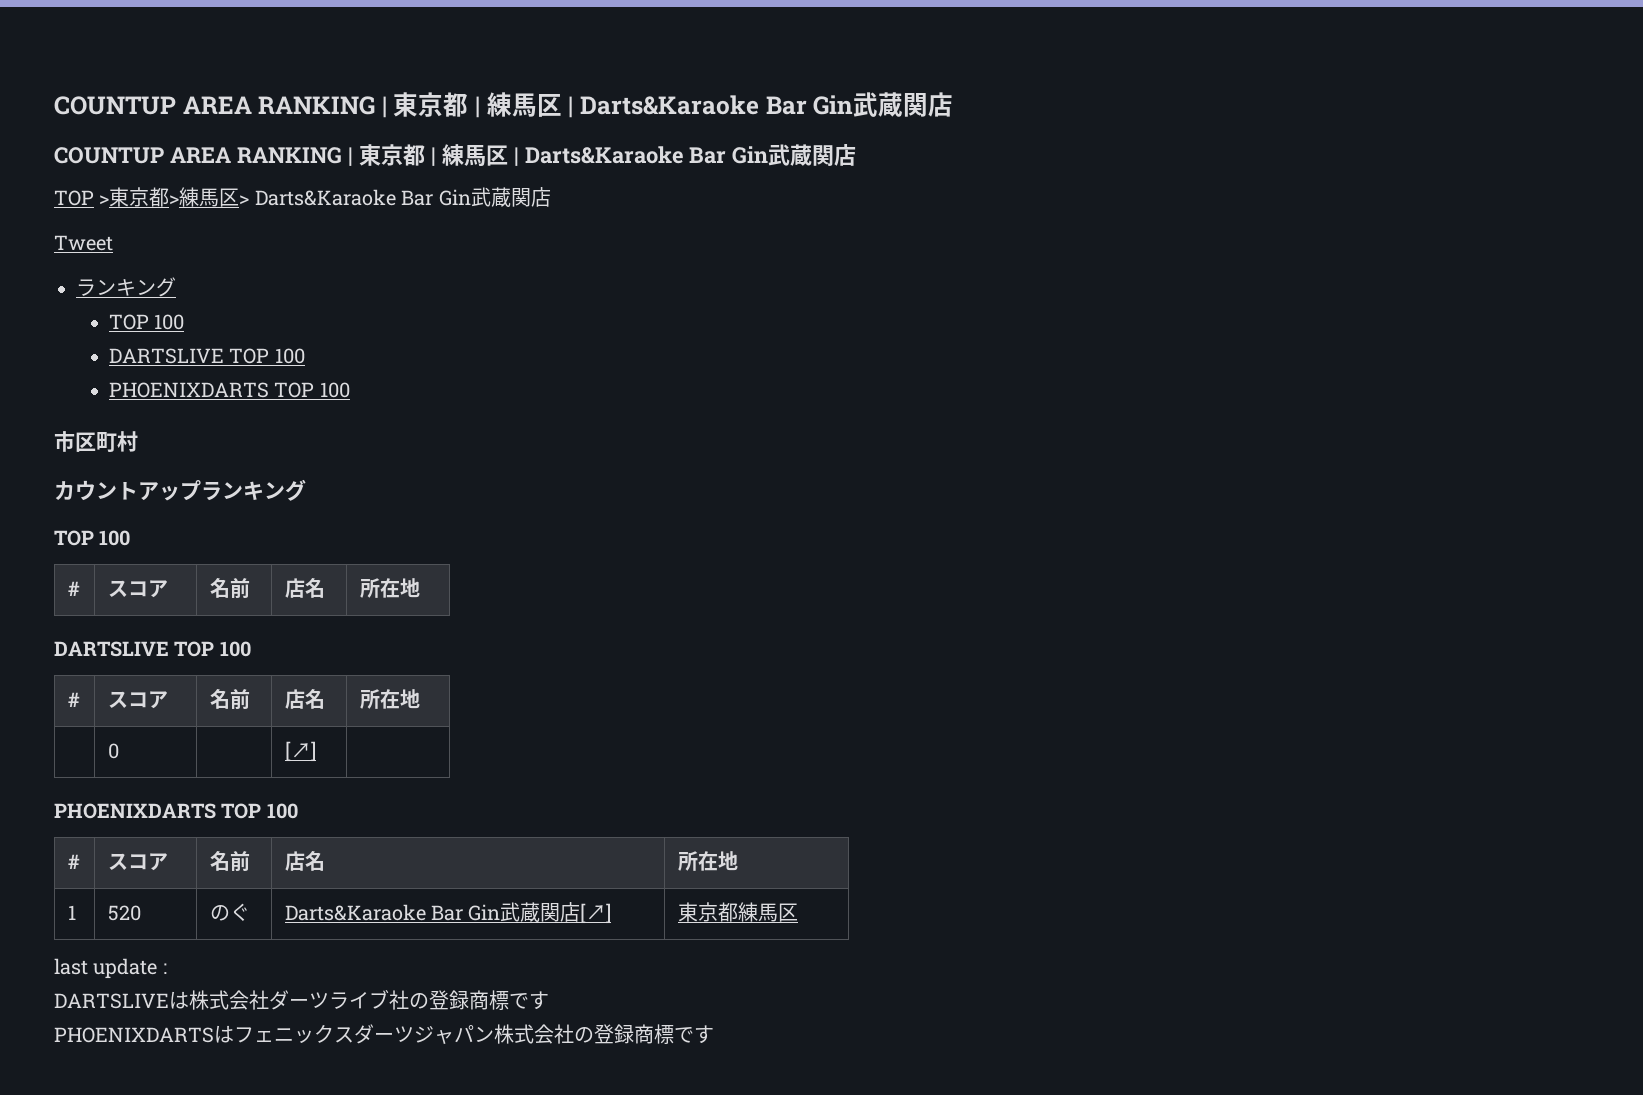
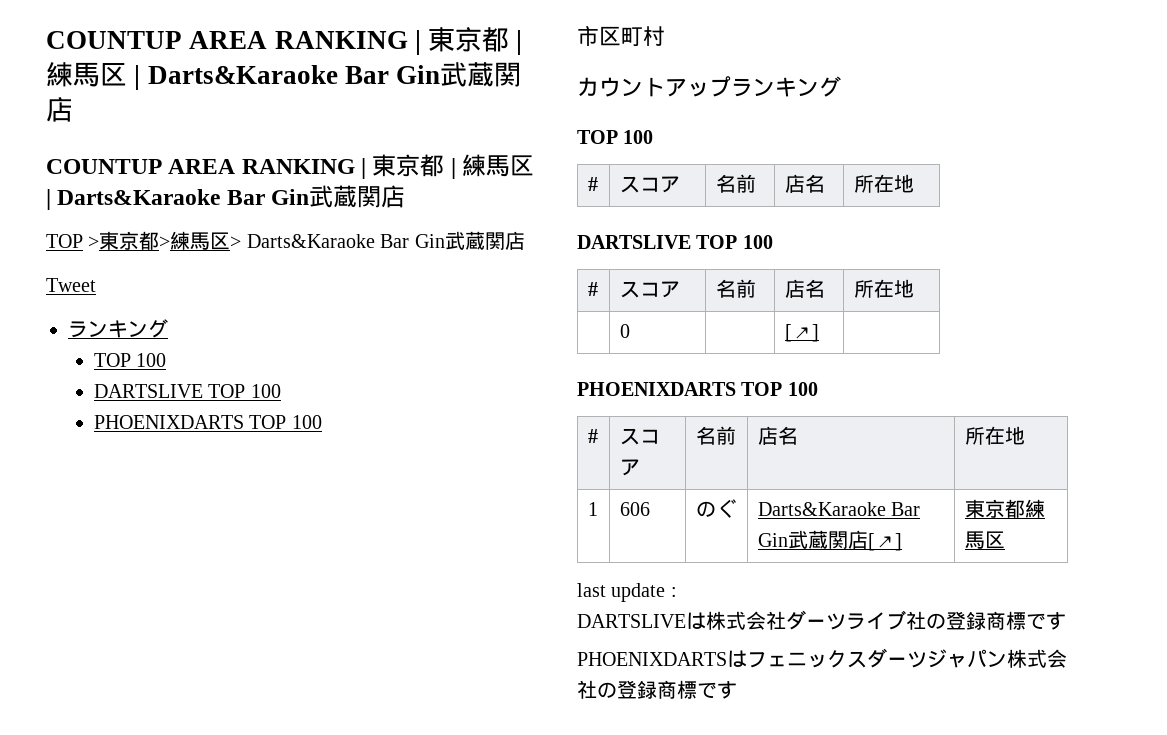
- 1 | 520 | のぐ | Darts&Karaoke Bar Gin武蔵関店[↗] | 東京都練馬区
+ 1 | 606 | のぐ | Darts&Karaoke Bar Gin武蔵関店[↗] | 東京都練馬区

